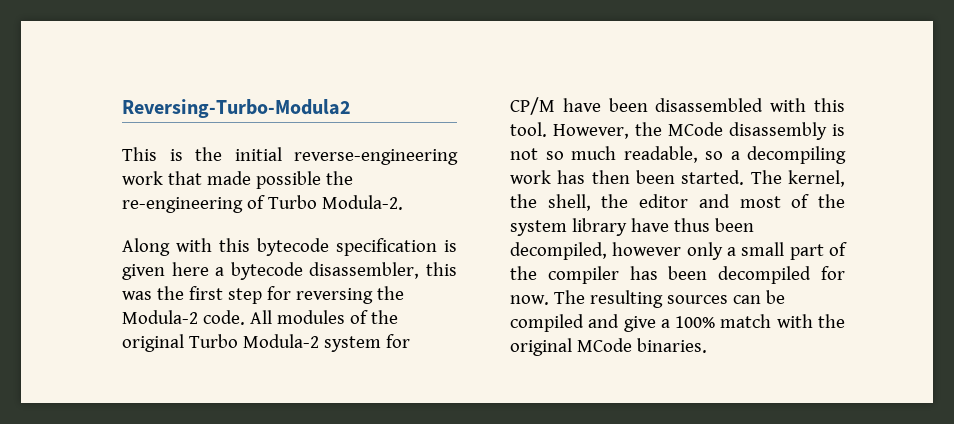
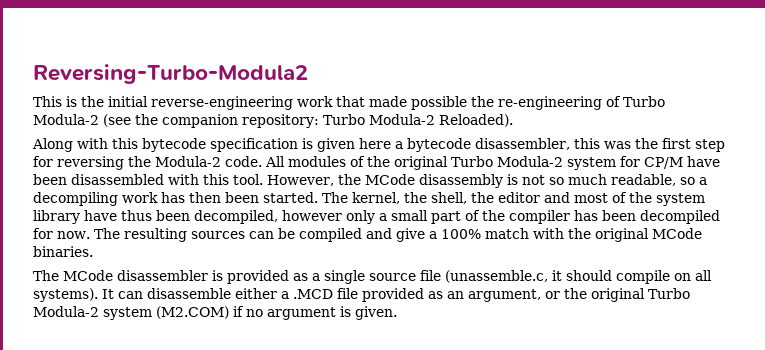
- This is the initial reverse-engineering work that made possible the re-engineering of Turbo Modula-2.
+ This is the initial reverse-engineering work that made possible the re-engineering of Turbo Modula-2 (see the companion repository: Turbo Modula-2 Reloaded).
+ The MCode disassembler is provided as a single source file (unassemble.c, it should compile on all systems). It can disassemble either a .MCD file provided as an argument, or the original Turbo Modula-2 system (M2.COM) if no argument is given.

